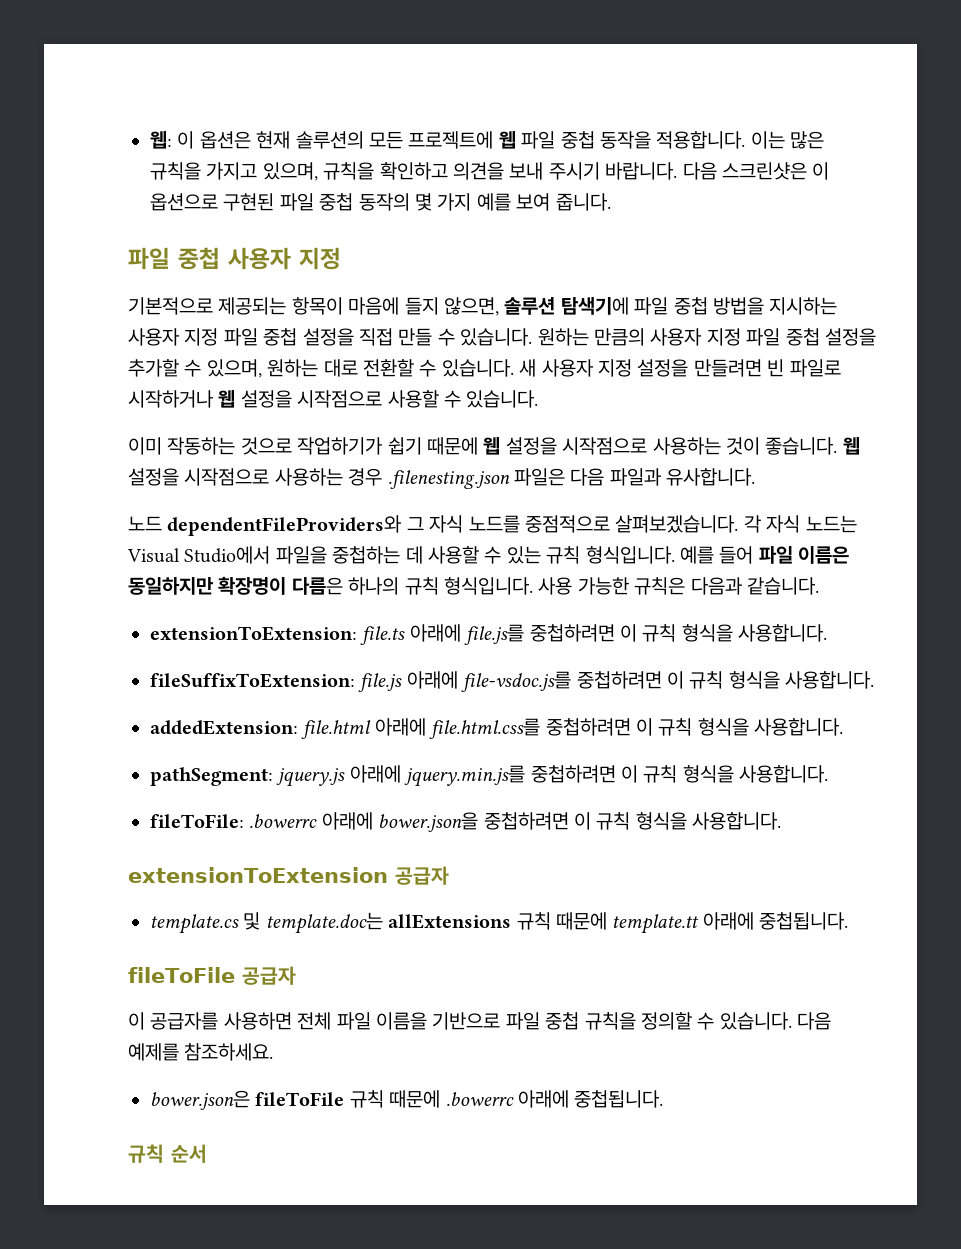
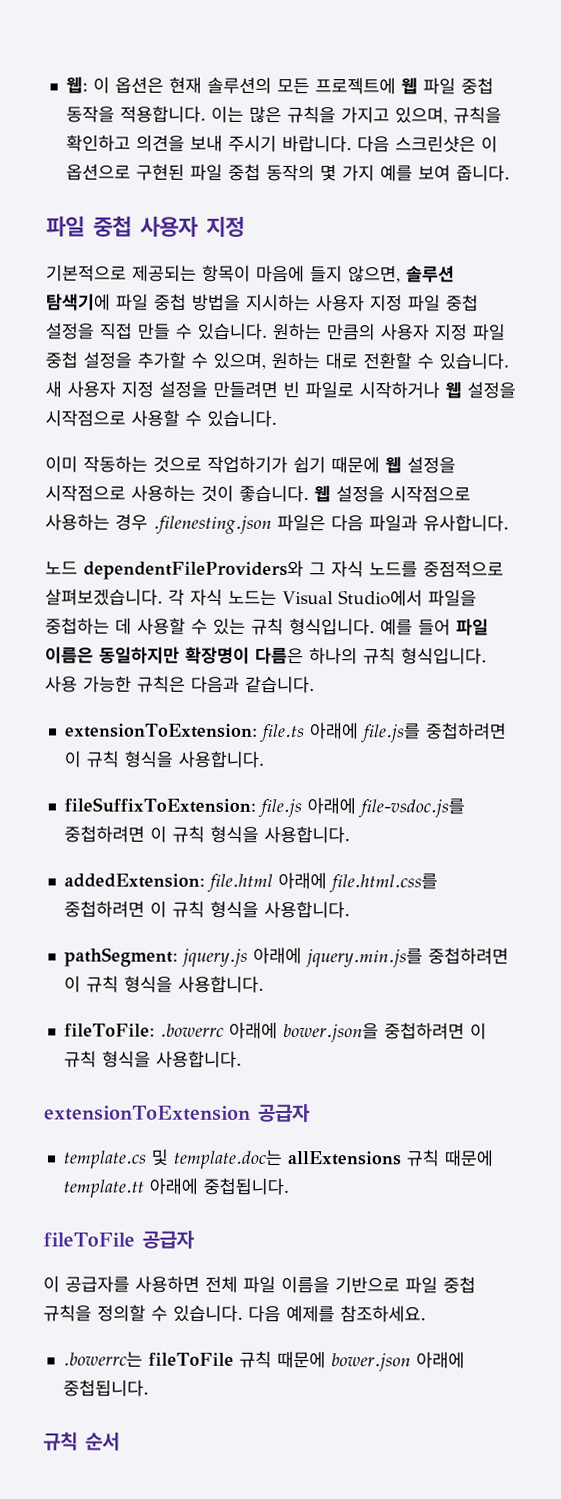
- bower.json은 fileToFile 규칙 때문에 .bowerrc 아래에 중첩됩니다.
+ .bowerrc는 fileToFile 규칙 때문에 bower.json 아래에 중첩됩니다.

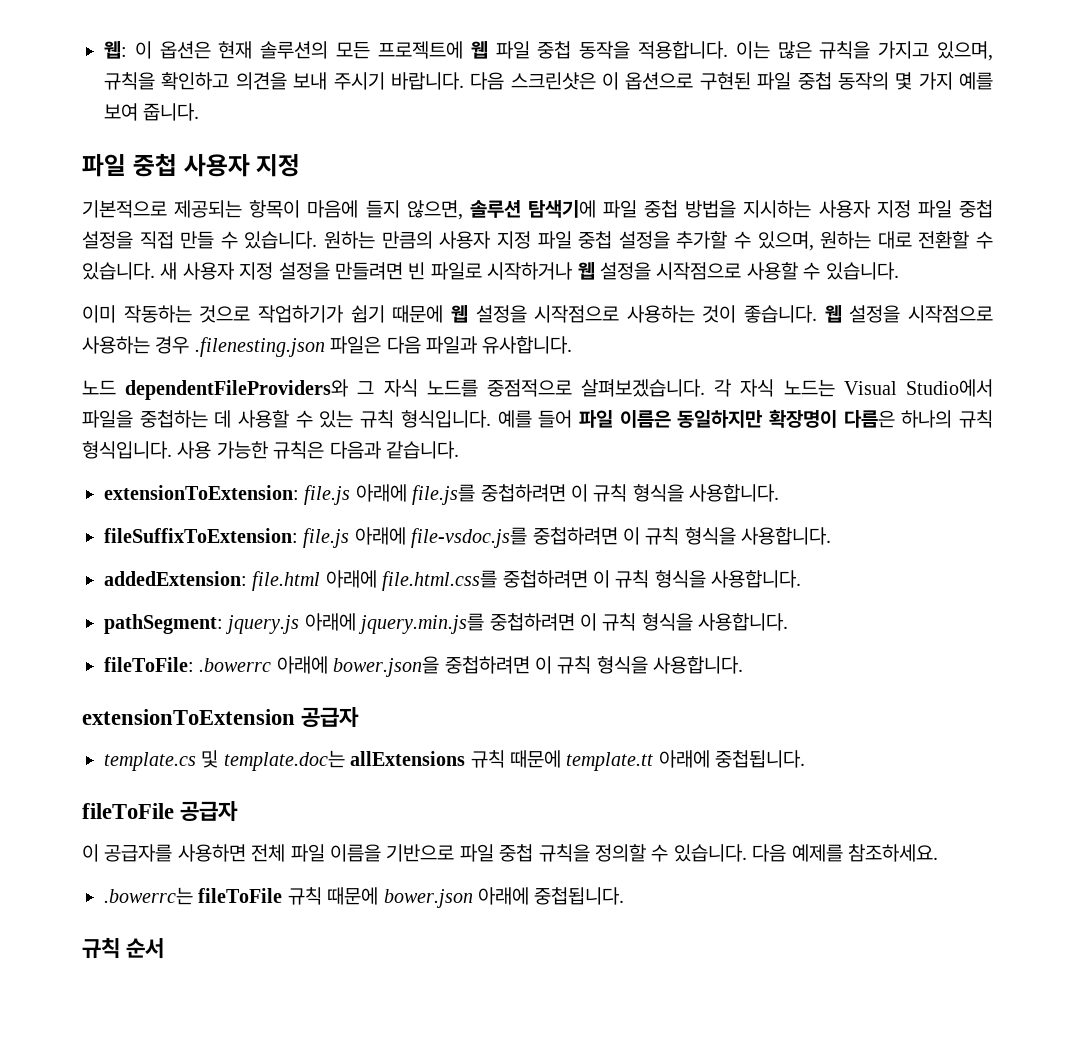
- extensionToExtension: file.ts 아래에 file.js를 중첩하려면 이 규칙 형식을 사용합니다.
+ extensionToExtension: file.js 아래에 file.js를 중첩하려면 이 규칙 형식을 사용합니다.

